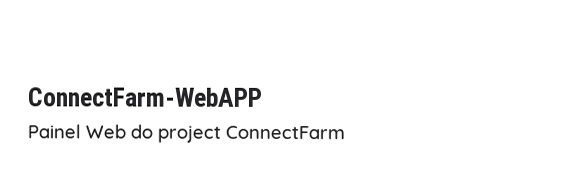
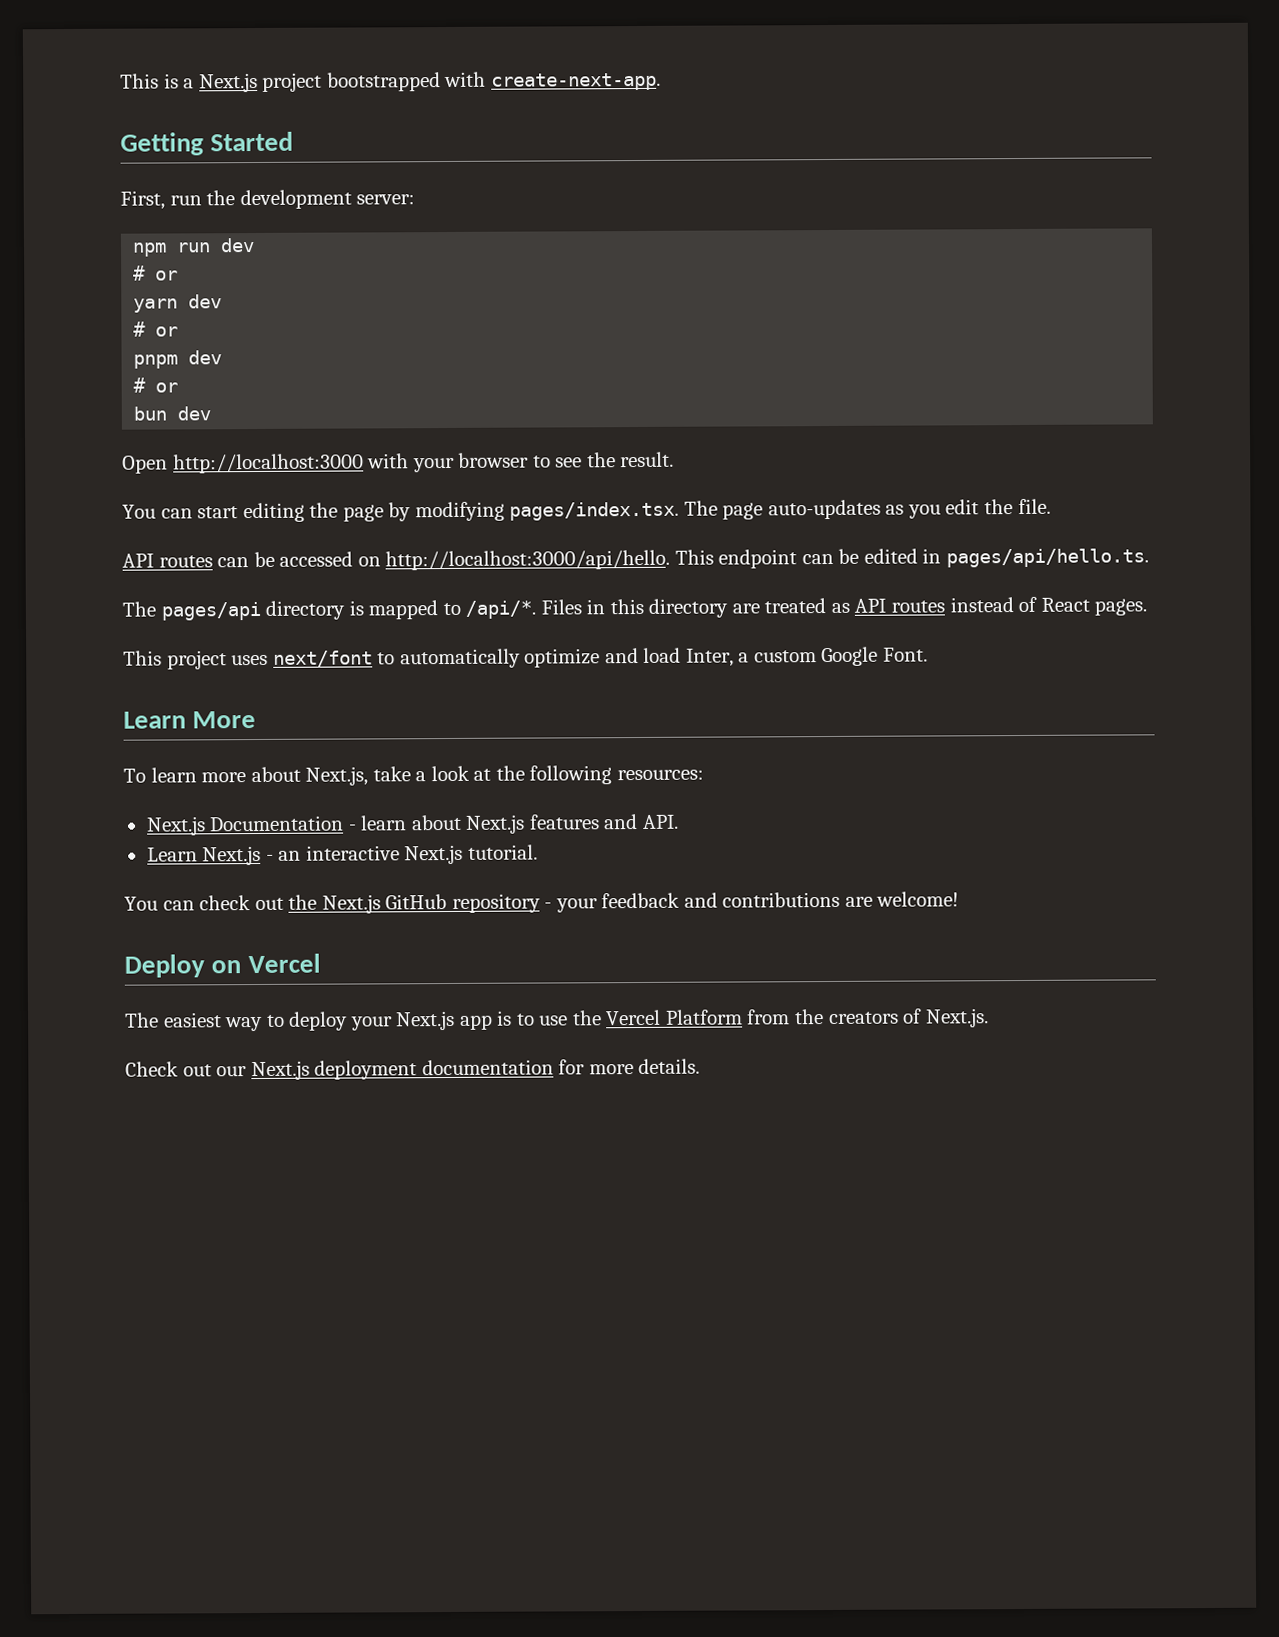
- ConnectFarm-WebAPP
- Painel Web do project ConnectFarm
+ This is a Next.js project bootstrapped with create-next-app.
+ Getting Started
+ First, run the development server:
+ npm run dev
+ # or
+ yarn dev
+ # or
+ pnpm dev
+ # or
+ bun dev
+ Open http://localhost:3000 with your browser to see the result.
+ You can start editing the page by modifying pages/index.tsx. The page auto-updates as you edit the file.
+ API routes can be accessed on http://localhost:3000/api/hello. This endpoint can be edited in pages/api/hello.ts.
+ The pages/api directory is mapped to /api/*. Files in this directory are treated as API routes instead of React pages.
+ This project uses next/font to automatically optimize and load Inter, a custom Google Font.
+ Learn More
+ To learn more about Next.js, take a look at the following resources:
+ Next.js Documentation - learn about Next.js features and API.
+ Learn Next.js - an interactive Next.js tutorial.
+ You can check out the Next.js GitHub repository - your feedback and contributions are welcome!
+ Deploy on Vercel
+ The easiest way to deploy your Next.js app is to use the Vercel Platform from the creators of Next.js.
+ Check out our Next.js deployment documentation for more details.

